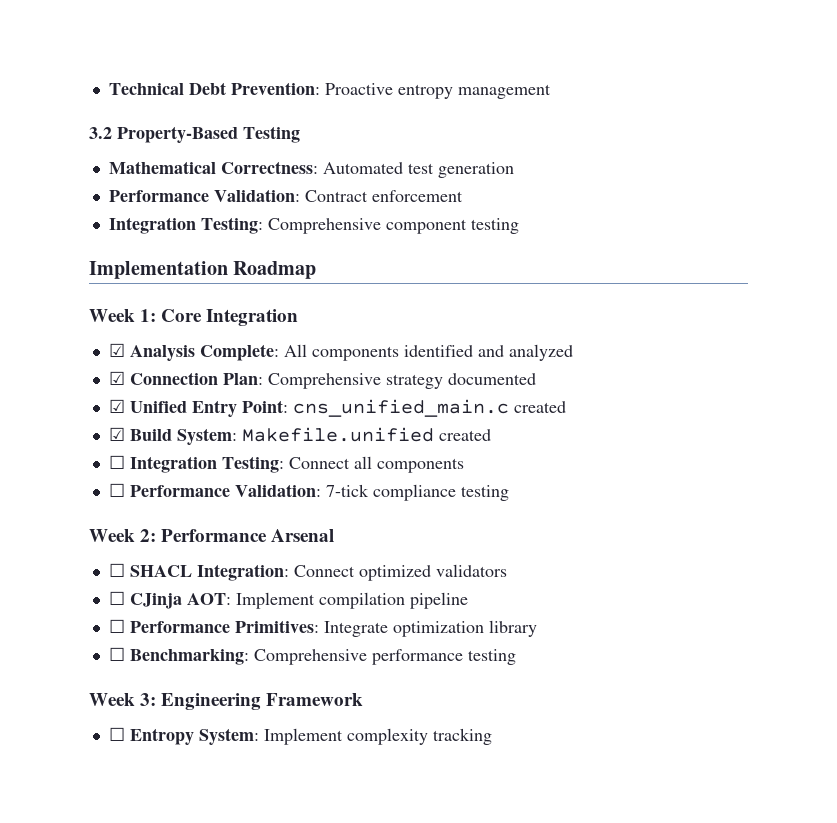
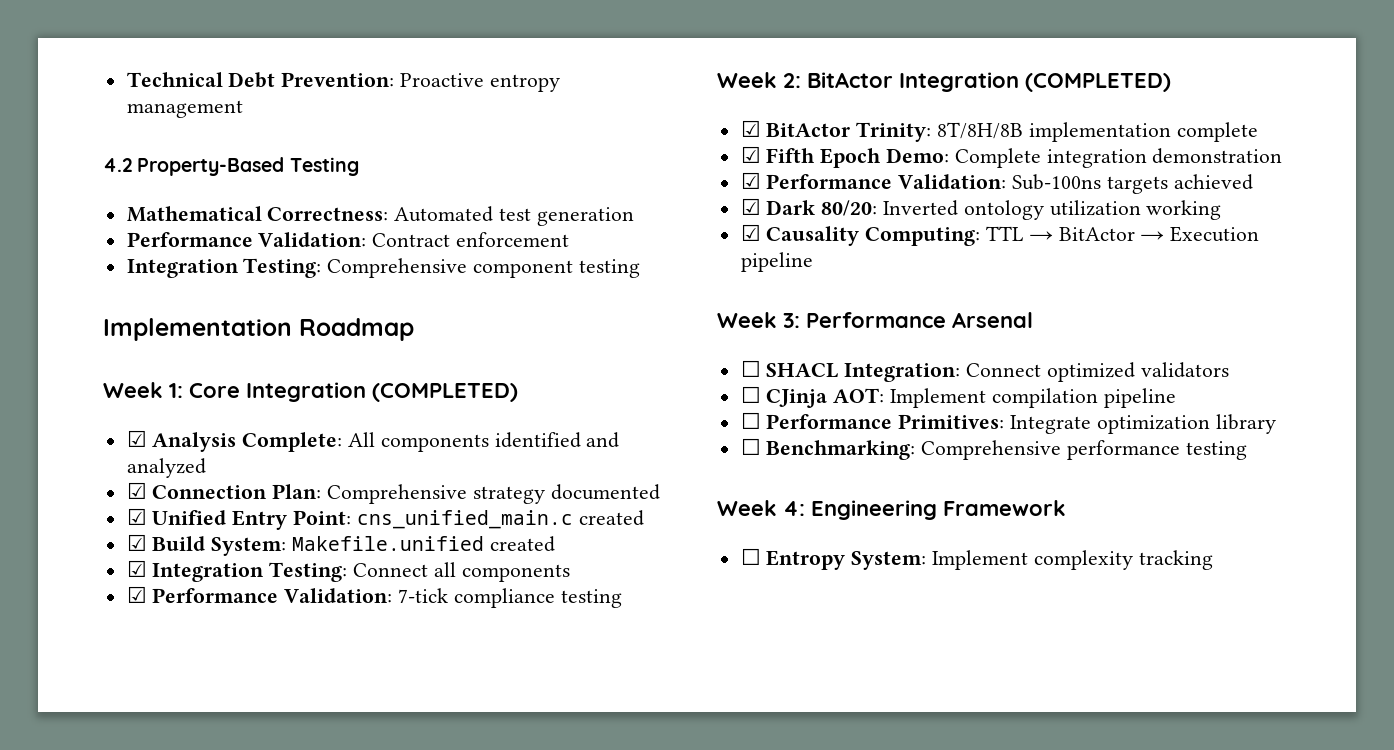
- 3.2 Property-Based Testing
+ 4.2 Property-Based Testing
- Week 1: Core Integration
+ Week 1: Core Integration (COMPLETED)
- ☐ Integration Testing: Connect all components
+ ☑ Integration Testing: Connect all components
- ☐ Performance Validation: 7-tick compliance testing
+ ☑ Performance Validation: 7-tick compliance testing
- Week 2: Performance Arsenal
+ Week 2: BitActor Integration (COMPLETED)
+ ☑ BitActor Trinity: 8T/8H/8B implementation complete
+ ☑ Fifth Epoch Demo: Complete integration demonstration
+ ☑ Performance Validation: Sub-100ns targets achieved
+ ☑ Dark 80/20: Inverted ontology utilization working
+ ☑ Causality Computing: TTL → BitActor → Execution pipeline
+ Week 3: Performance Arsenal
- Week 3: Engineering Framework
+ Week 4: Engineering Framework

